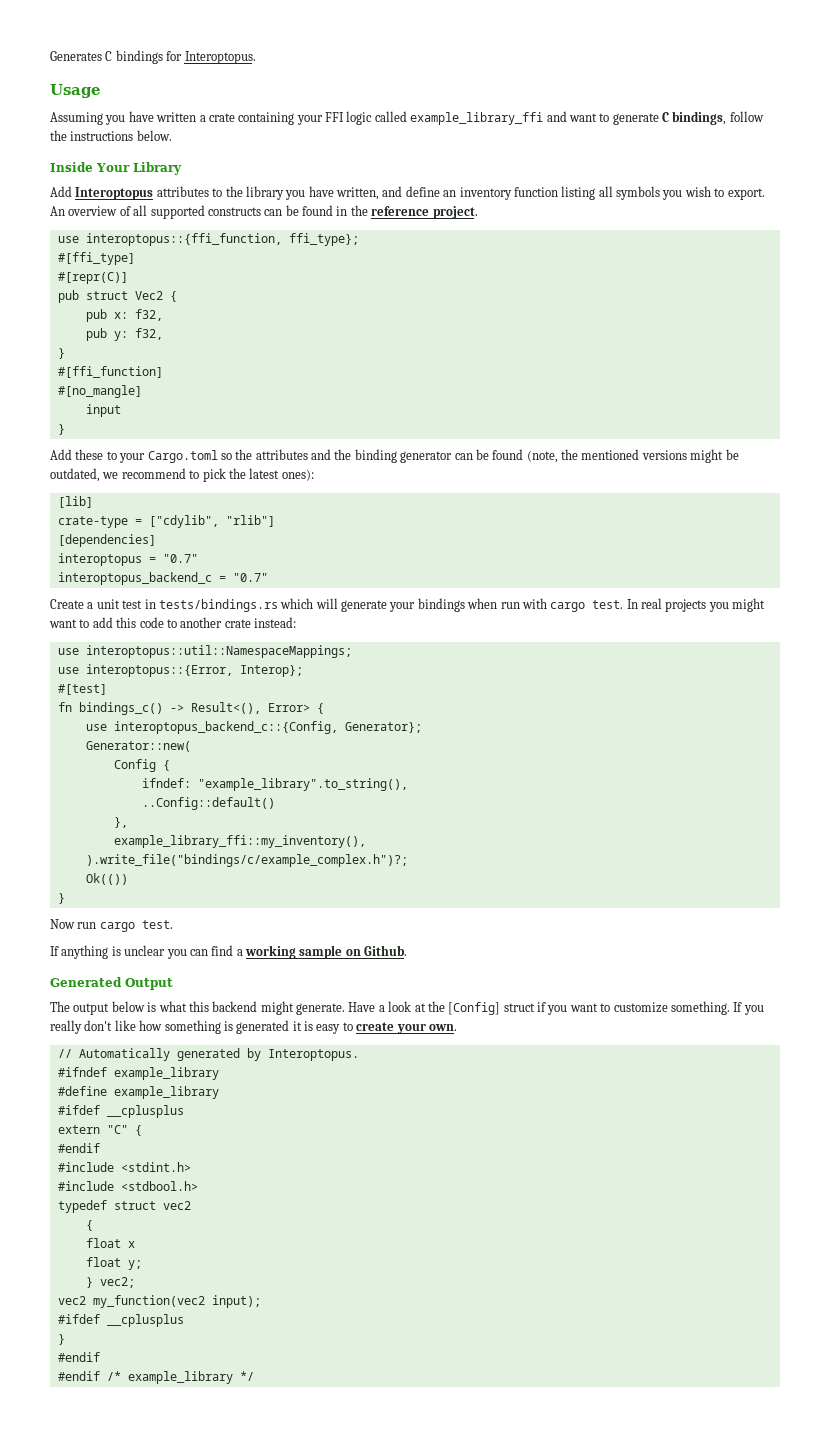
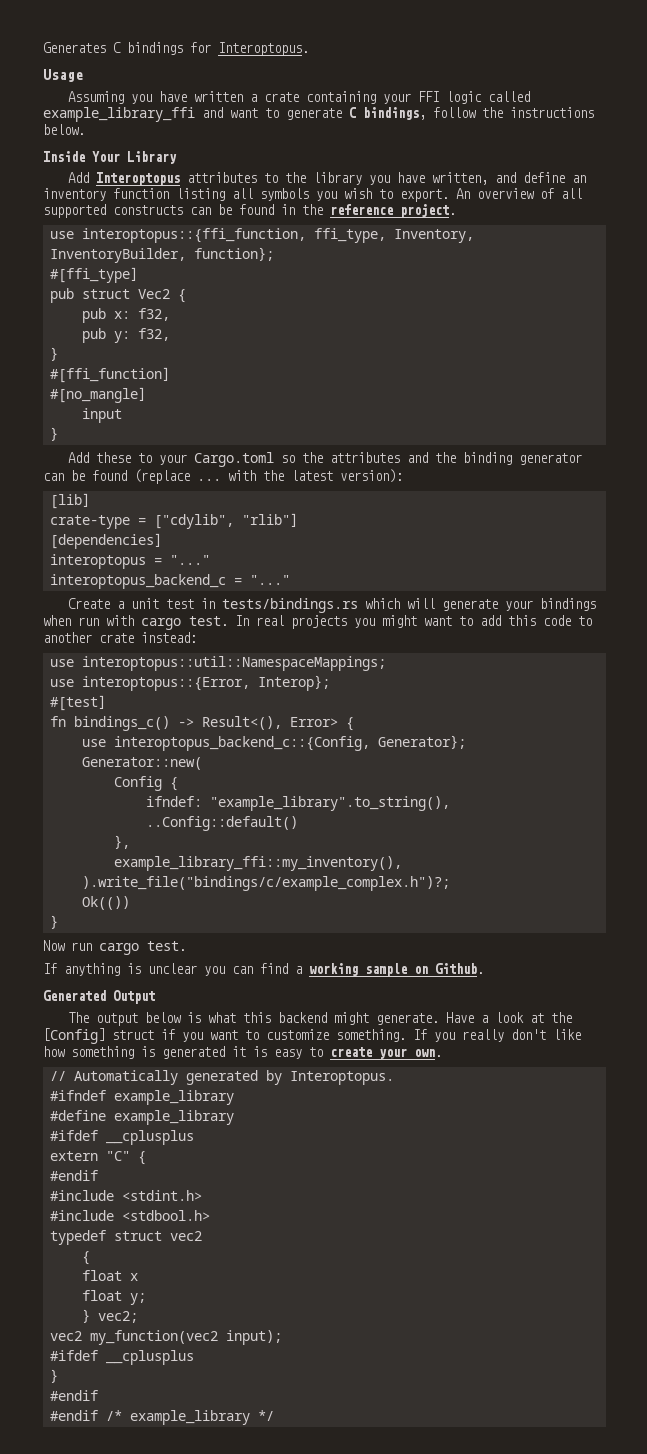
- use interoptopus::{ffi_function, ffi_type};
+ use interoptopus::{ffi_function, ffi_type, Inventory, InventoryBuilder, function};
- #[repr(C)]
- Add these to your Cargo.toml so the attributes and the binding generator can be found (note, the mentioned versions might be outdated, we recommend to pick the latest ones):
+ Add these to your Cargo.toml so the attributes and the binding generator can be found (replace ... with the latest version):
- interoptopus = "0.7"
+ interoptopus = "..."
- interoptopus_backend_c = "0.7"
+ interoptopus_backend_c = "..."

